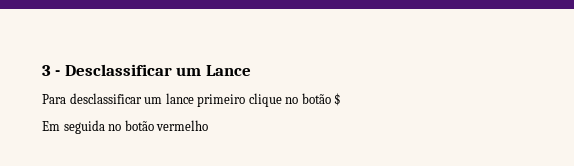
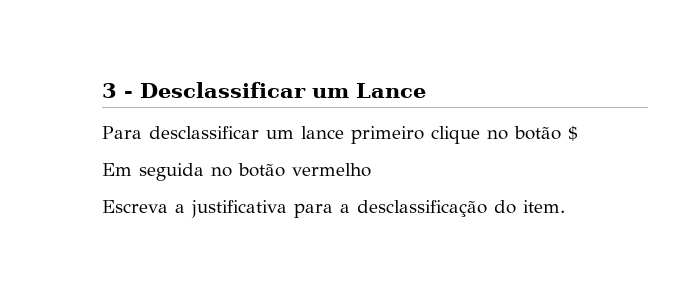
+ Escreva a justificativa para a desclassificação do item.

